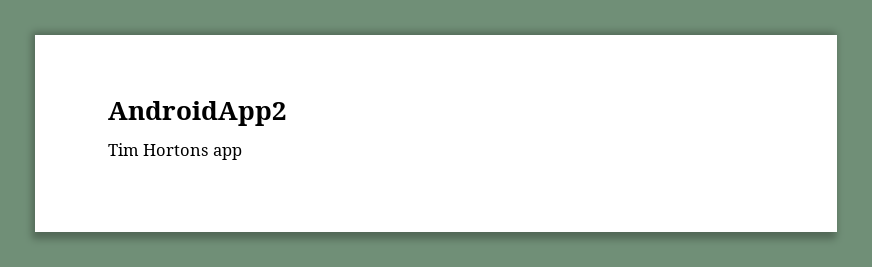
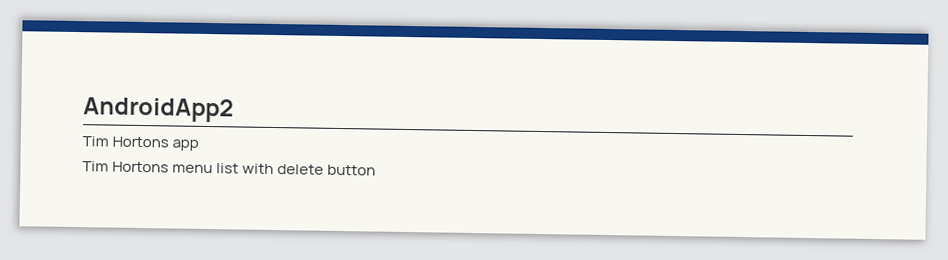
+ Tim Hortons menu list with delete button

